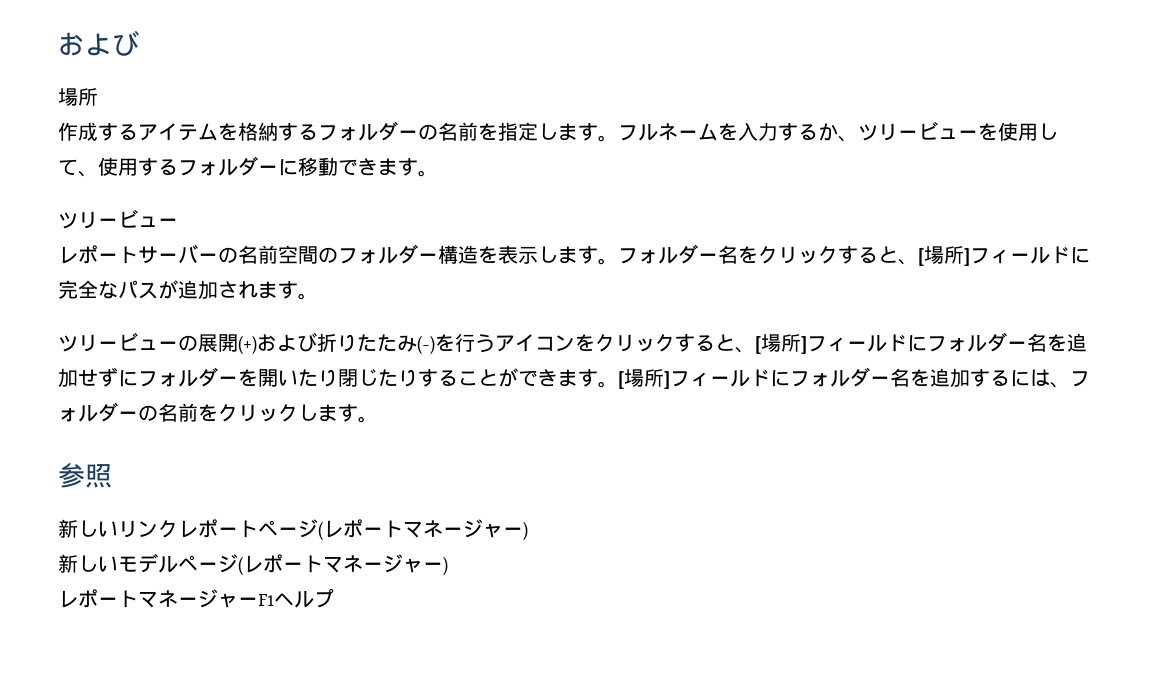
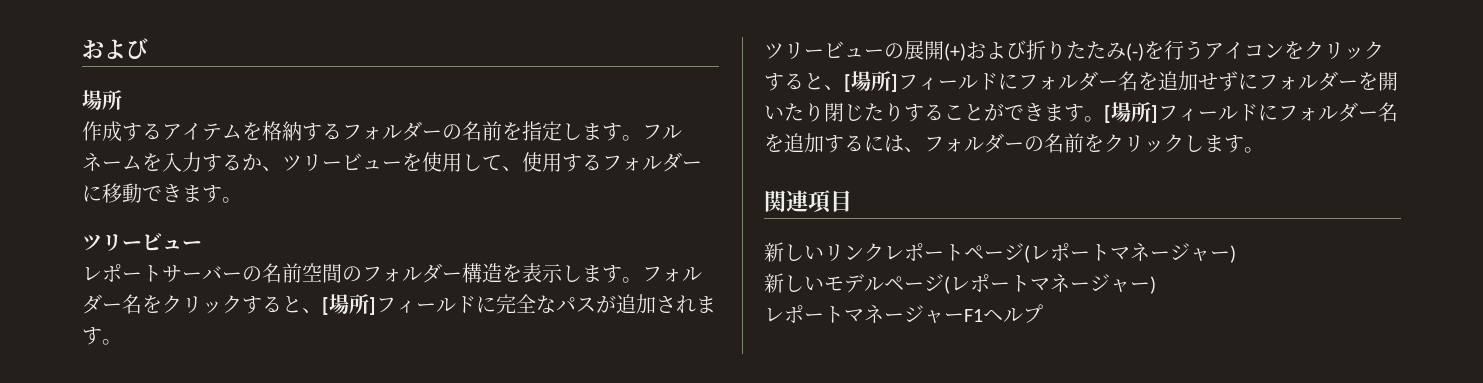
- 参照
+ 関連項目

